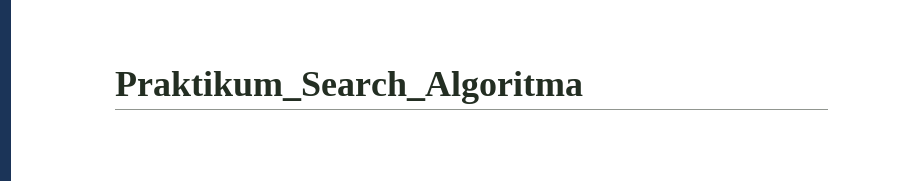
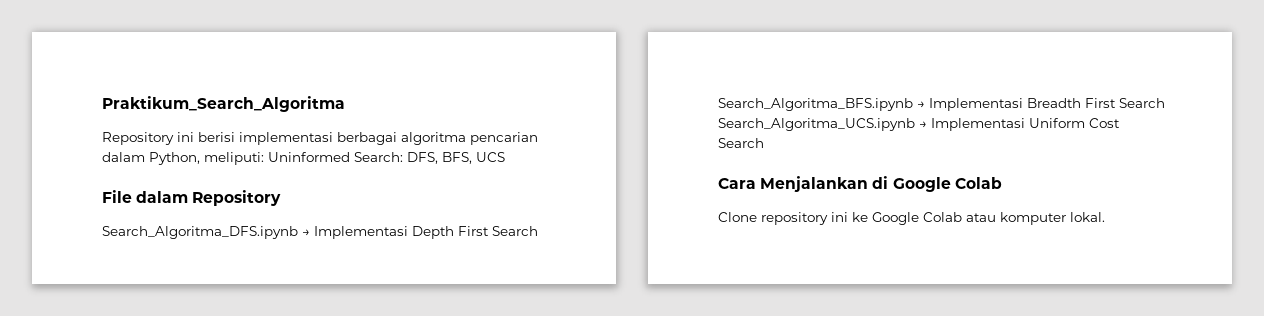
+ Repository ini berisi implementasi berbagai algoritma pencarian dalam Python, meliputi: Uninformed Search: DFS, BFS, UCS
+ File dalam Repository
+ Search_Algoritma_DFS.ipynb → Implementasi Depth First Search Search_Algoritma_BFS.ipynb → Implementasi Breadth First Search Search_Algoritma_UCS.ipynb → Implementasi Uniform Cost Search
+ Cara Menjalankan di Google Colab
+ Clone repository ini ke Google Colab atau komputer lokal.

